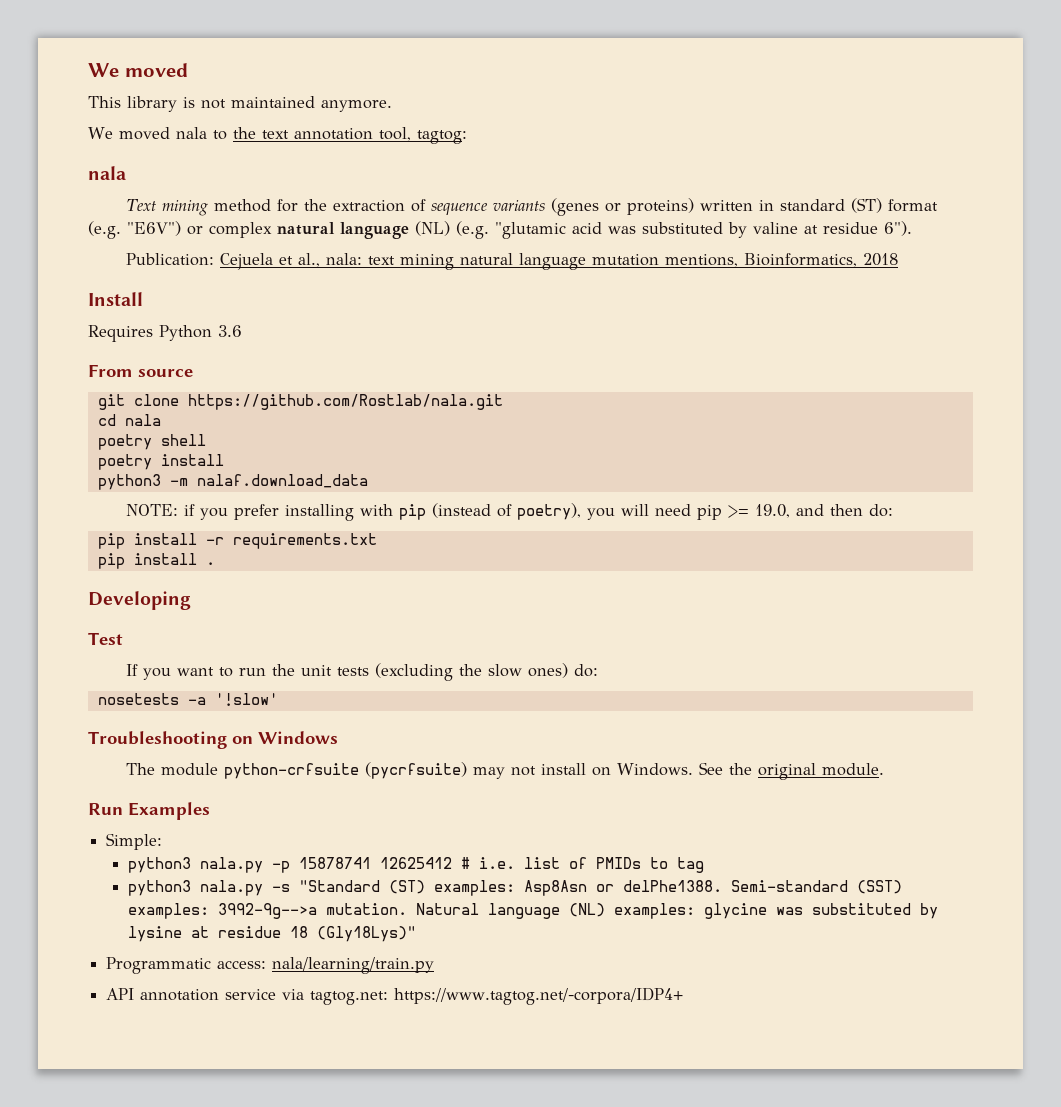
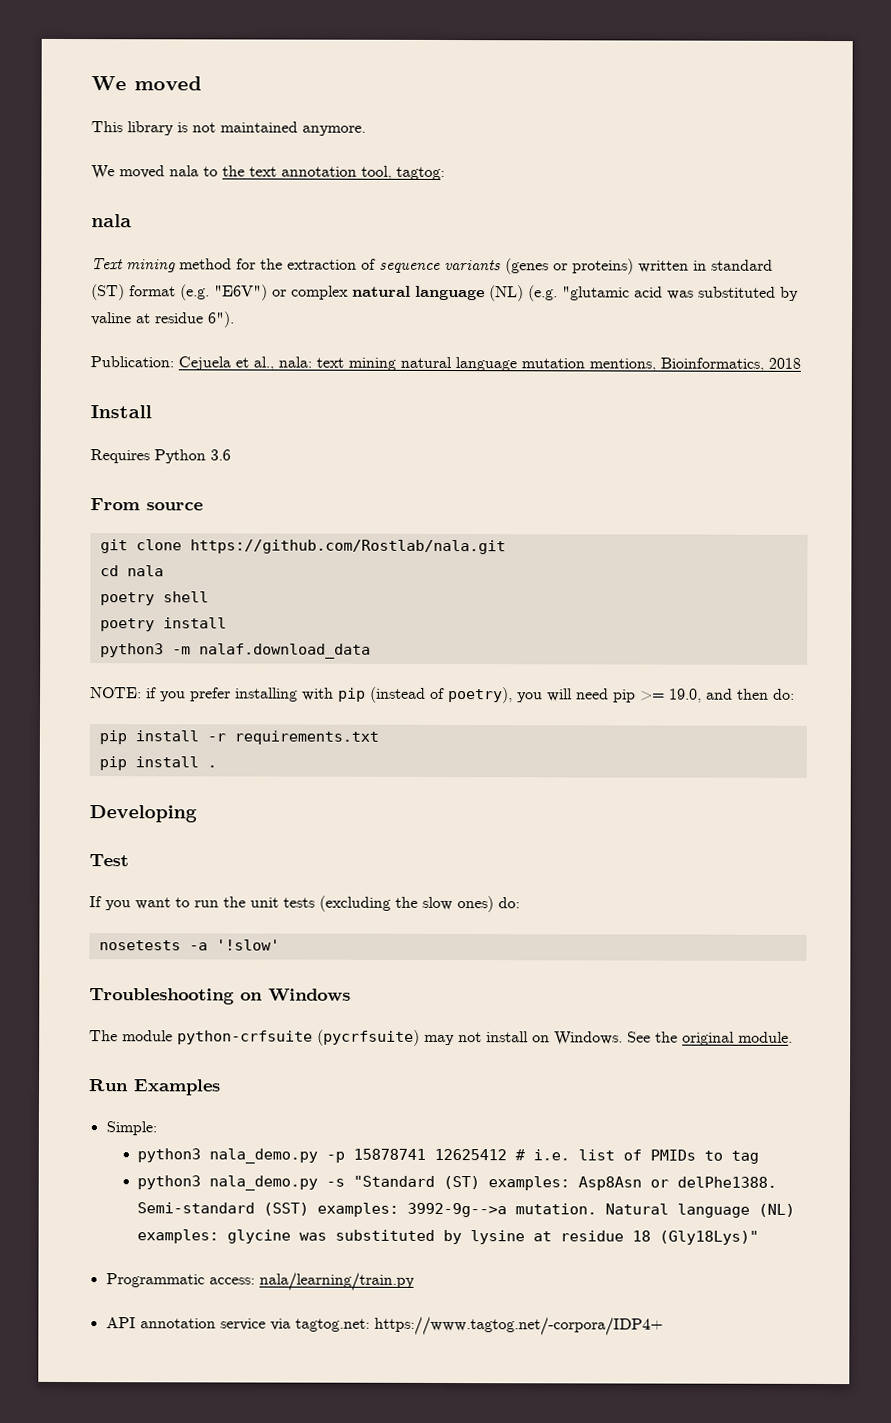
- python3 nala.py -p 15878741 12625412 # i.e. list of PMIDs to tag
+ python3 nala_demo.py -p 15878741 12625412 # i.e. list of PMIDs to tag
- python3 nala.py -s "Standard (ST) examples: Asp8Asn or delPhe1388.
+ python3 nala_demo.py -s "Standard (ST) examples: Asp8Asn or delPhe1388.

